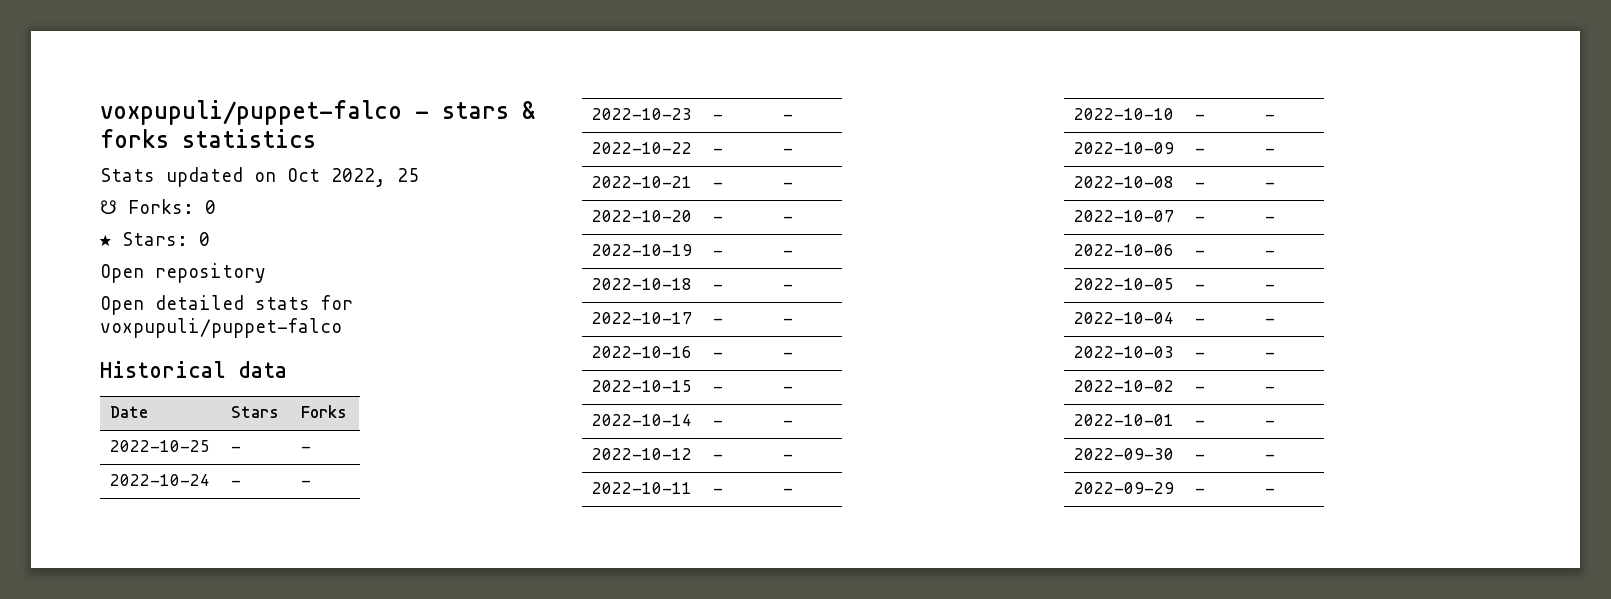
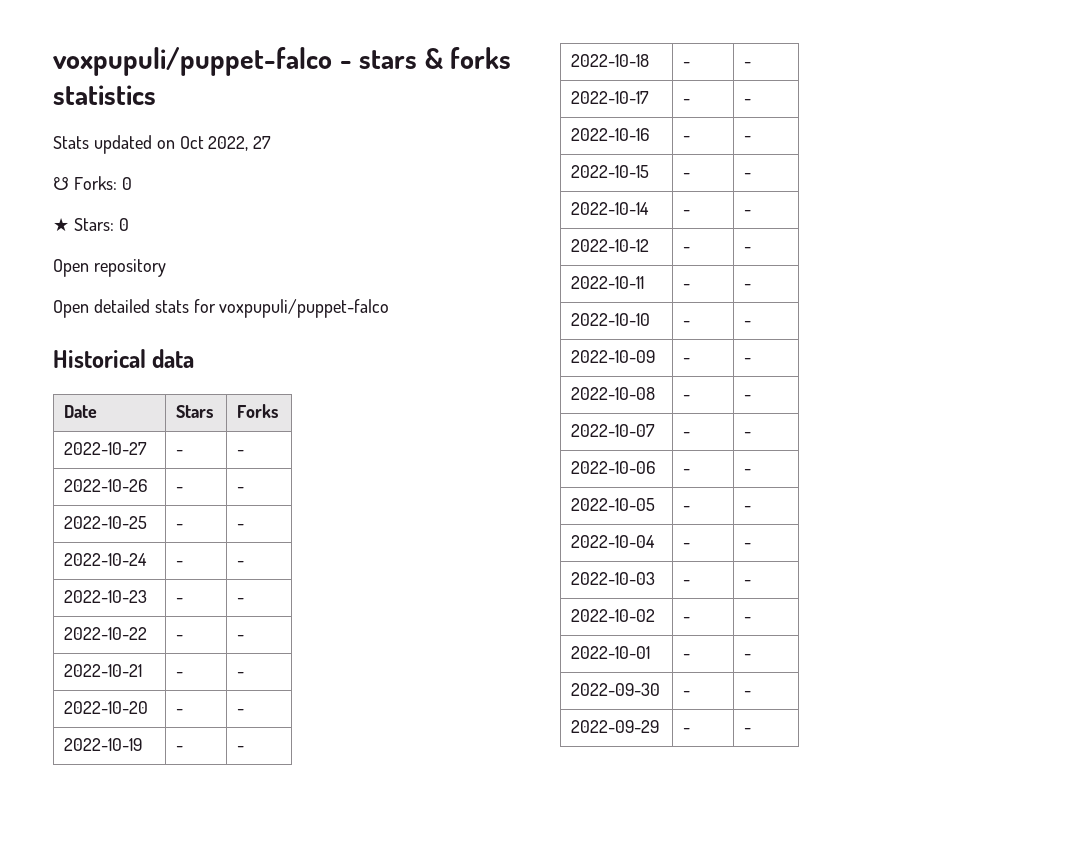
- Stats updated on Oct 2022, 25
+ Stats updated on Oct 2022, 27
+ 2022-10-27 | - | -
+ 2022-10-26 | - | -

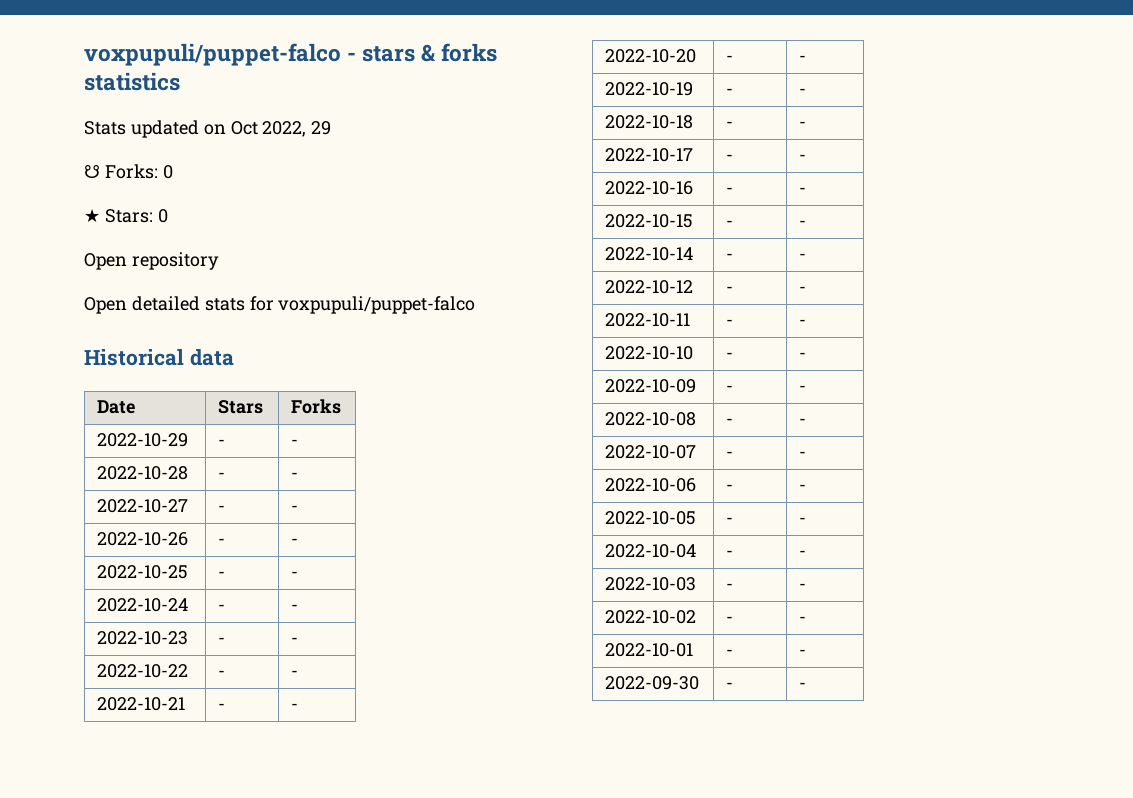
- Stats updated on Oct 2022, 27
+ Stats updated on Oct 2022, 29
+ 2022-10-29 | - | -
+ 2022-10-28 | - | -
- 2022-09-29 | - | -

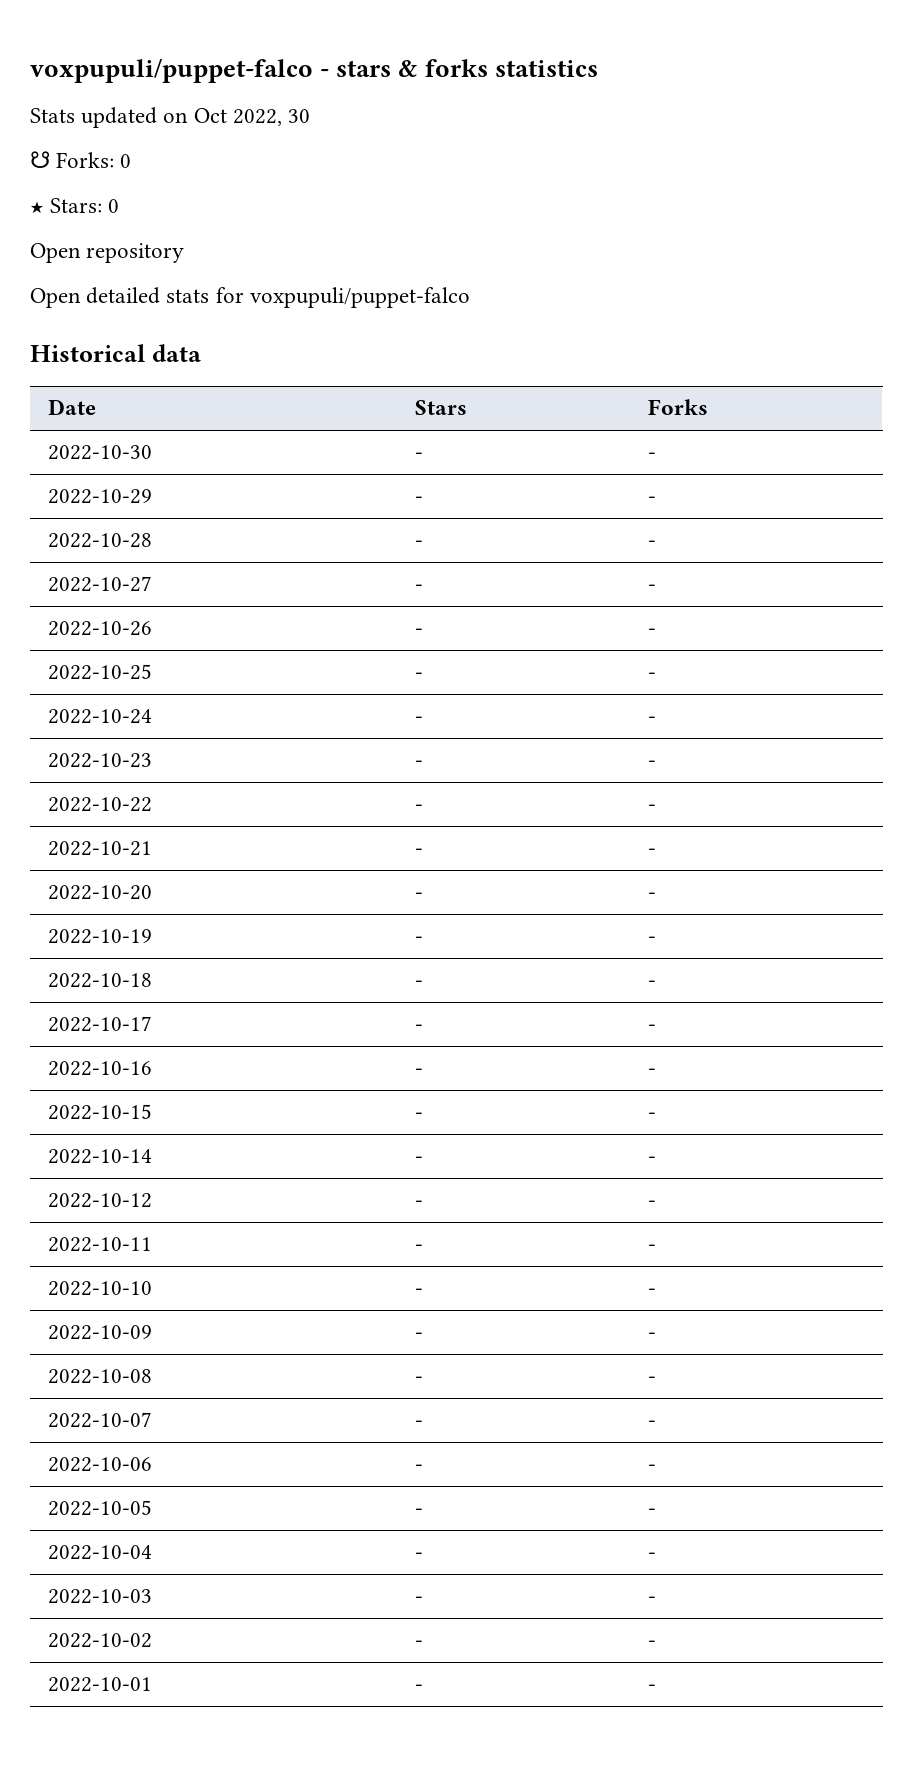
- Stats updated on Oct 2022, 29
+ Stats updated on Oct 2022, 30
+ 2022-10-30 | - | -
- 2022-09-30 | - | -

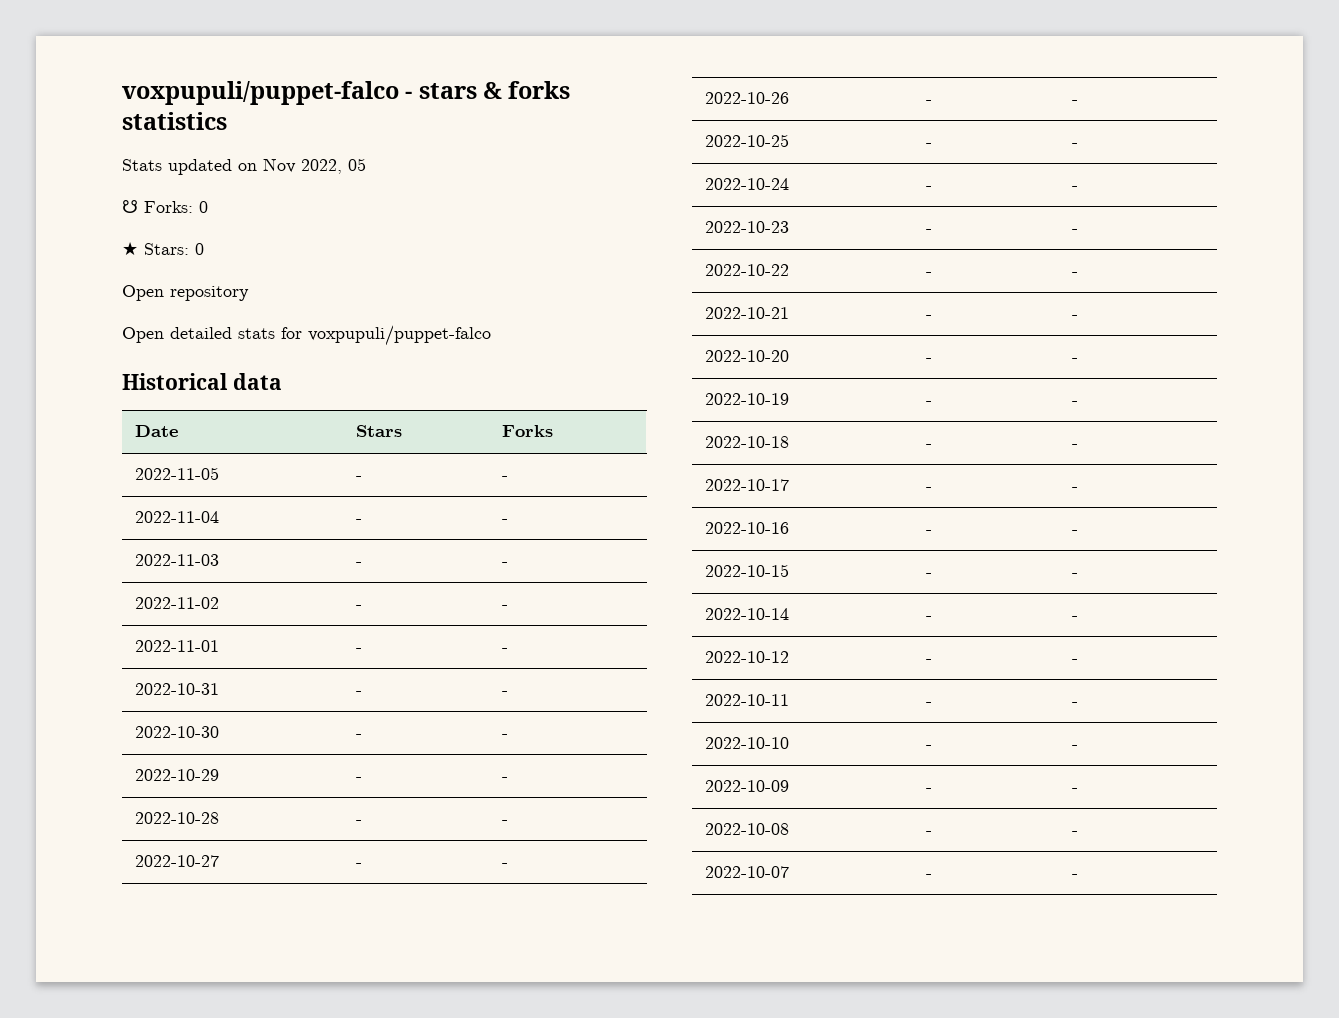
- Stats updated on Oct 2022, 30
+ Stats updated on Nov 2022, 05
+ 2022-11-05 | - | -
+ 2022-11-04 | - | -
+ 2022-11-03 | - | -
+ 2022-11-02 | - | -
+ 2022-11-01 | - | -
+ 2022-10-31 | - | -
- 2022-10-06 | - | -
- 2022-10-05 | - | -
- 2022-10-04 | - | -
- 2022-10-03 | - | -
- 2022-10-02 | - | -
- 2022-10-01 | - | -

